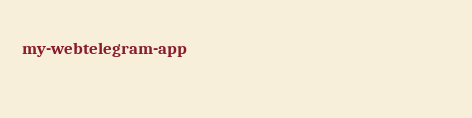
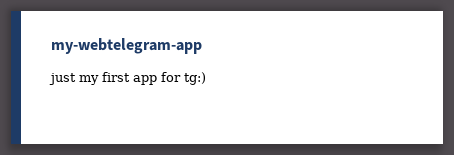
+ just my first app for tg:)

